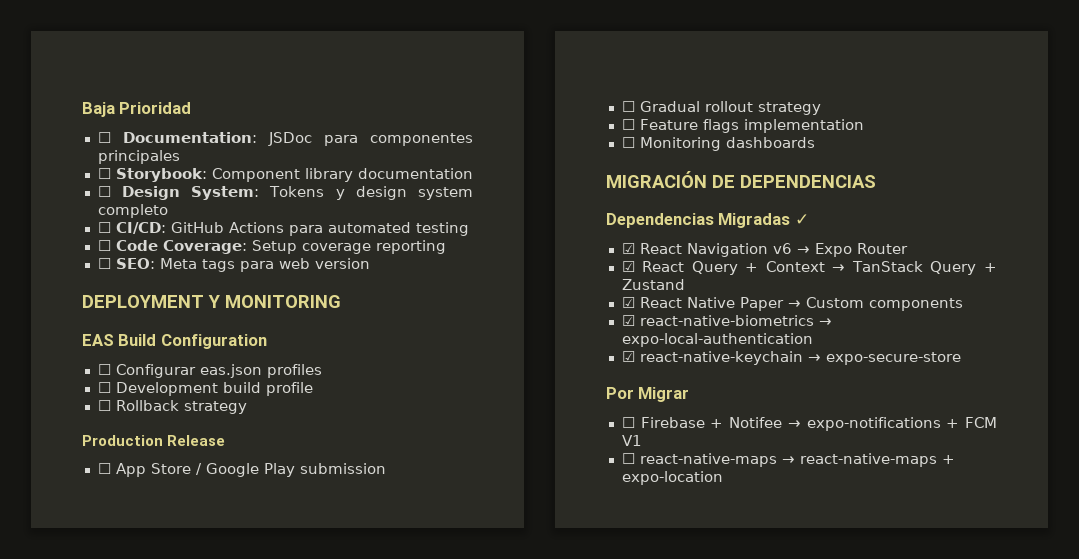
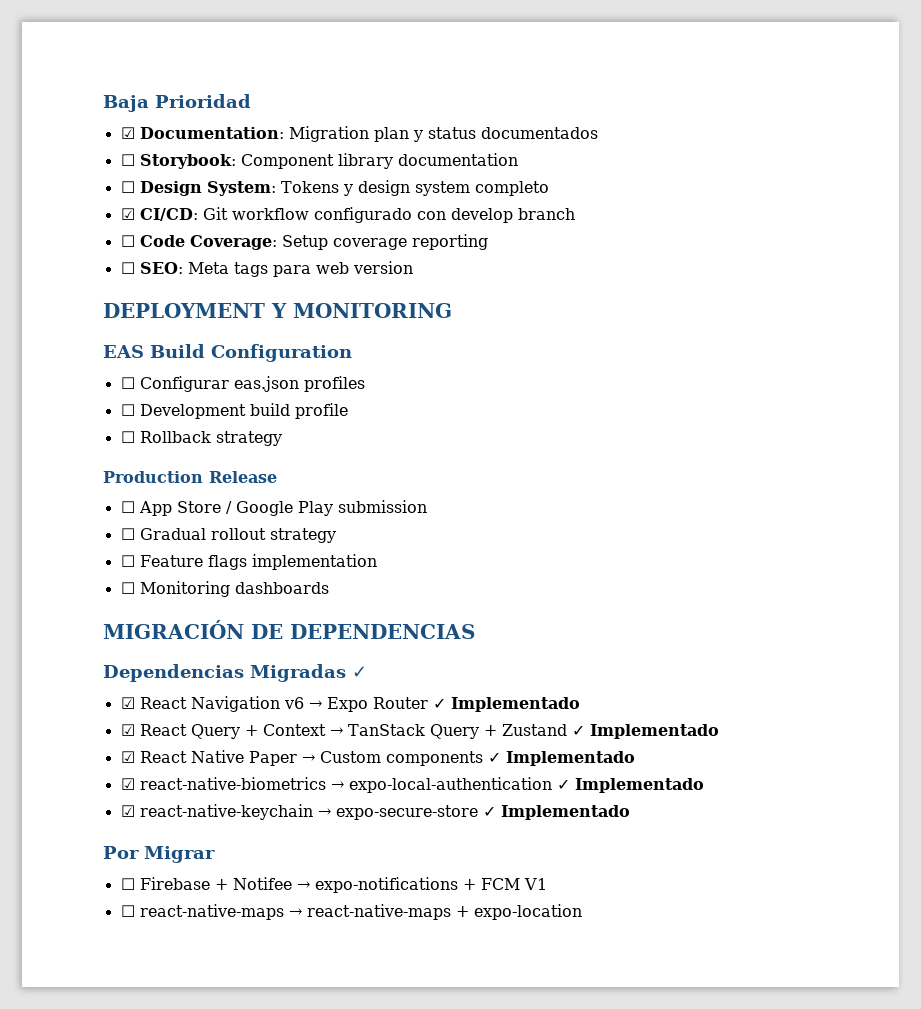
- ☐ Documentation: JSDoc para componentes principales
+ ☑ Documentation: Migration plan y status documentados
- ☐ CI/CD: GitHub Actions para automated testing
+ ☑ CI/CD: Git workflow configurado con develop branch
- ☑ React Navigation v6 → Expo Router
+ ☑ React Navigation v6 → Expo Router ✓ Implementado
- ☑ React Query + Context → TanStack Query + Zustand
+ ☑ React Query + Context → TanStack Query + Zustand ✓ Implementado
- ☑ React Native Paper → Custom components
+ ☑ React Native Paper → Custom components ✓ Implementado
- ☑ react-native-biometrics → expo-local-authentication
+ ☑ react-native-biometrics → expo-local-authentication ✓ Implementado
- ☑ react-native-keychain → expo-secure-store
+ ☑ react-native-keychain → expo-secure-store ✓ Implementado

